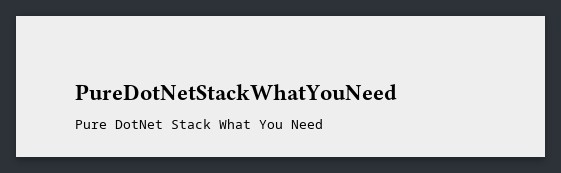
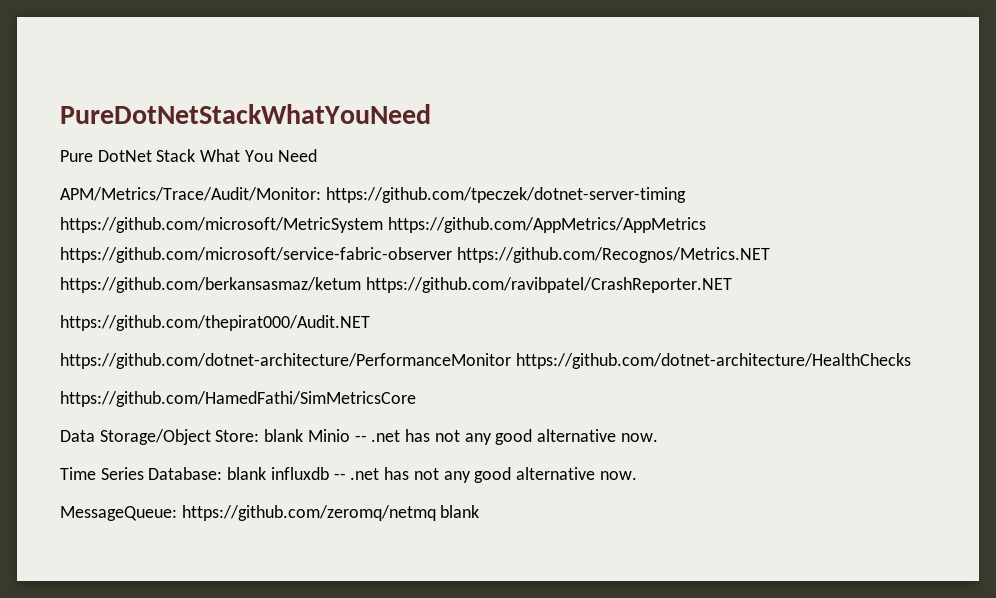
+ APM/Metrics/Trace/Audit/Monitor: https://github.com/tpeczek/dotnet-server-timing https://github.com/microsoft/MetricSystem https://github.com/AppMetrics/AppMetrics https://github.com/microsoft/service-fabric-observer https://github.com/Recognos/Metrics.NET https://github.com/berkansasmaz/ketum https://github.com/ravibpatel/CrashReporter.NET
+ https://github.com/thepirat000/Audit.NET
+ https://github.com/dotnet-architecture/PerformanceMonitor https://github.com/dotnet-architecture/HealthChecks
+ https://github.com/HamedFathi/SimMetricsCore
+ Data Storage/Object Store: blank Minio -- .net has not any good alternative now.
+ Time Series Database: blank influxdb -- .net has not any good alternative now.
+ MessageQueue: https://github.com/zeromq/netmq blank

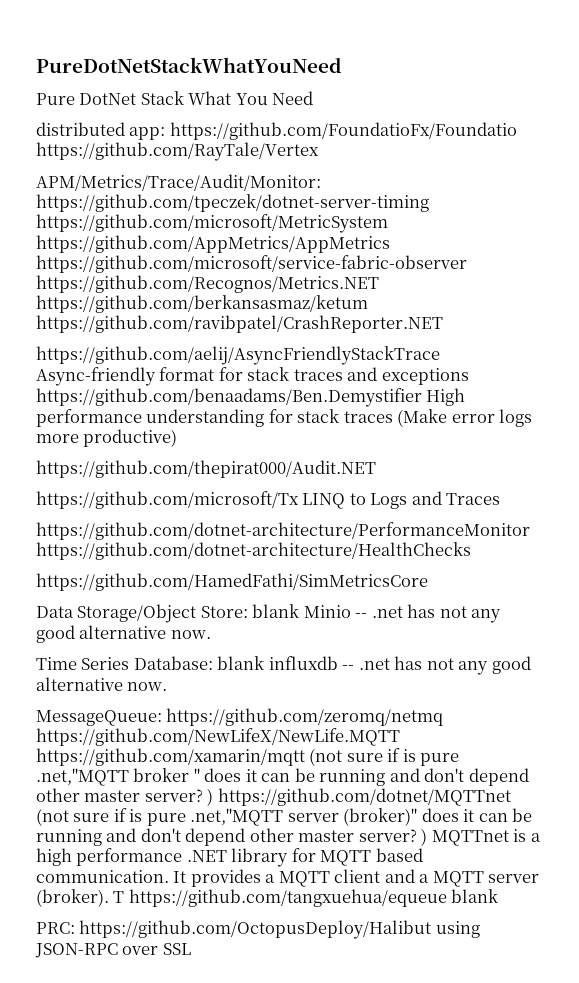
+ distributed app: https://github.com/FoundatioFx/Foundatio https://github.com/RayTale/Vertex
+ https://github.com/aelij/AsyncFriendlyStackTrace Async-friendly format for stack traces and exceptions https://github.com/benaadams/Ben.Demystifier High performance understanding for stack traces (Make error logs more productive)
  https://github.com/thepirat000/Audit.NET
+ https://github.com/microsoft/Tx LINQ to Logs and Traces
- MessageQueue: https://github.com/zeromq/netmq blank
+ MessageQueue: https://github.com/zeromq/netmq https://github.com/NewLifeX/NewLife.MQTT https://github.com/xamarin/mqtt (not sure if is pure .net,"MQTT broker " does it can be running and don't depend other master server? ) https://github.com/dotnet/MQTTnet (not sure if is pure .net,"MQTT server (broker)" does it can be running and don't depend other master server? ) MQTTnet is a high performance .NET library for MQTT based communication. It provides a MQTT client and a MQTT server (broker). T https://github.com/tangxuehua/equeue blank
+ PRC: https://github.com/OctopusDeploy/Halibut using JSON-RPC over SSL

